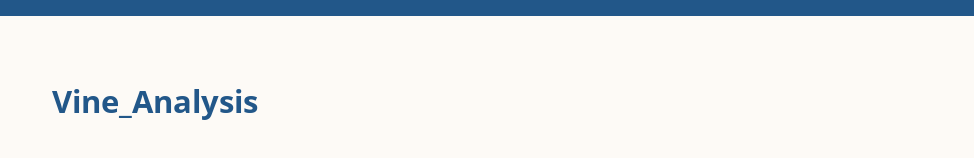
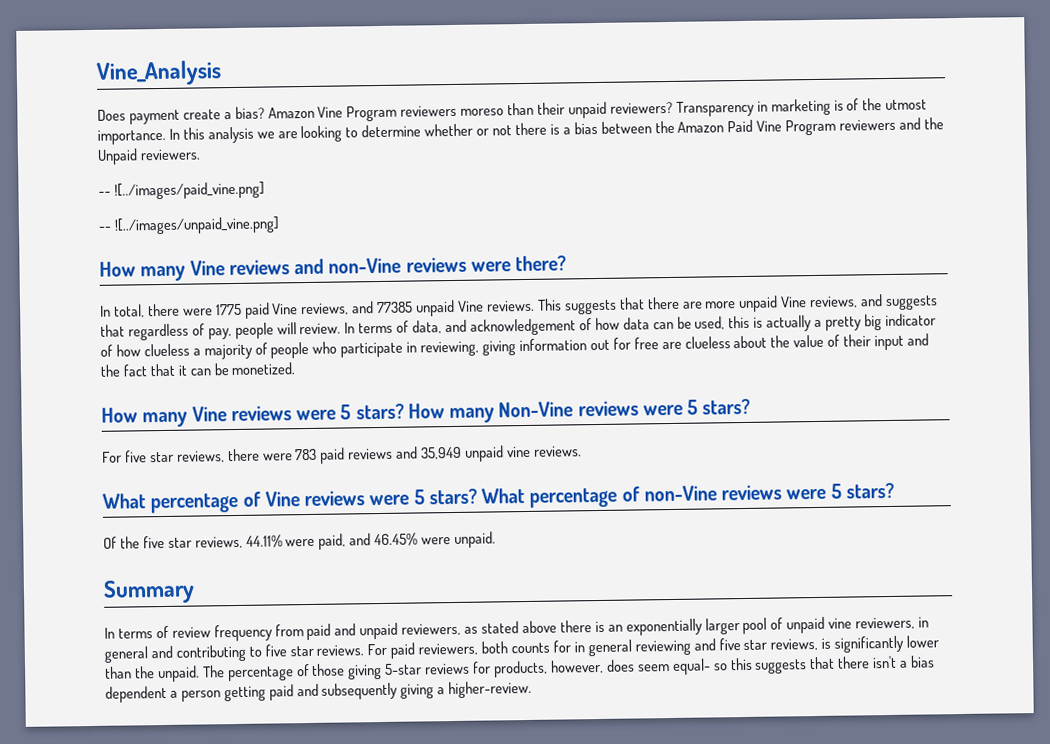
+ Does payment create a bias? Amazon Vine Program reviewers moreso than their unpaid reviewers? Transparency in marketing is of the utmost importance. In this analysis we are looking to determine whether or not there is a bias between the Amazon Paid Vine Program reviewers and the Unpaid reviewers.
+ -- ![../images/paid_vine.png]
+ -- ![../images/unpaid_vine.png]
+ How many Vine reviews and non-Vine reviews were there?
+ In total, there were 1775 paid Vine reviews, and 77385 unpaid Vine reviews. This suggests that there are more unpaid Vine reviews, and suggests that regardless of pay, people will review. In terms of data, and acknowledgement of how data can be used, this is actually a pretty big indicator of how clueless a majority of people who participate in reviewing, giving information out for free are clueless about the value of their input and the fact that it can be monetized.
+ How many Vine reviews were 5 stars? How many Non-Vine reviews were 5 stars?
+ For five star reviews, there were 783 paid reviews and 35,949 unpaid vine reviews.
+ What percentage of Vine reviews were 5 stars? What percentage of non-Vine reviews were 5 stars?
+ Of the five star reviews, 44.11% were paid, and 46.45% were unpaid.
+ Summary
+ In terms of review frequency from paid and unpaid reviewers, as stated above there is an exponentially larger pool of unpaid vine reviewers, in general and contributing to five star reviews. For paid reviewers, both counts for in general reviewing and five star reviews, is significantly lower than the unpaid. The percentage of those giving 5-star reviews for products, however, does seem equal- so this suggests that there isn't a bias dependent a person getting paid and subsequently giving a higher-review.

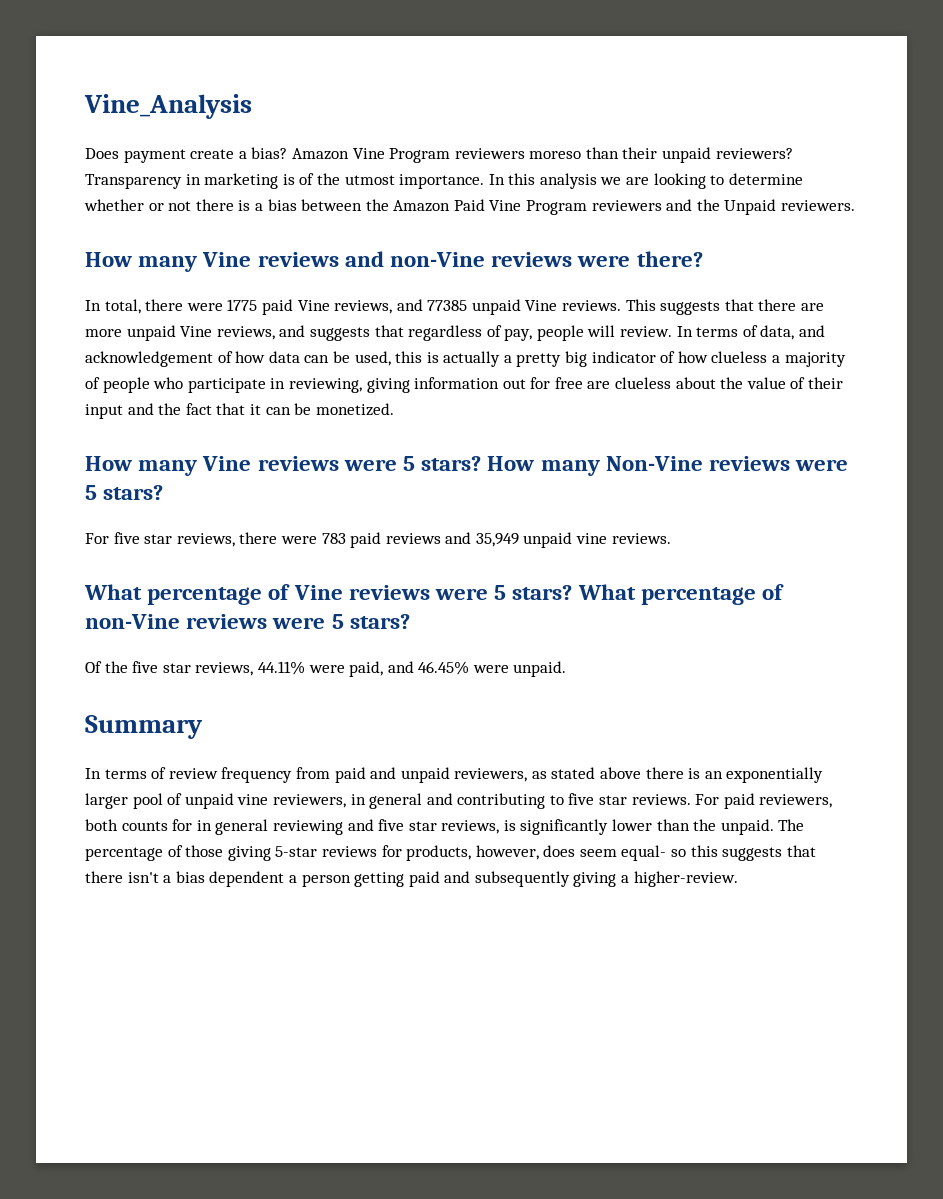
- -- ![../images/paid_vine.png]
- -- ![../images/unpaid_vine.png]

